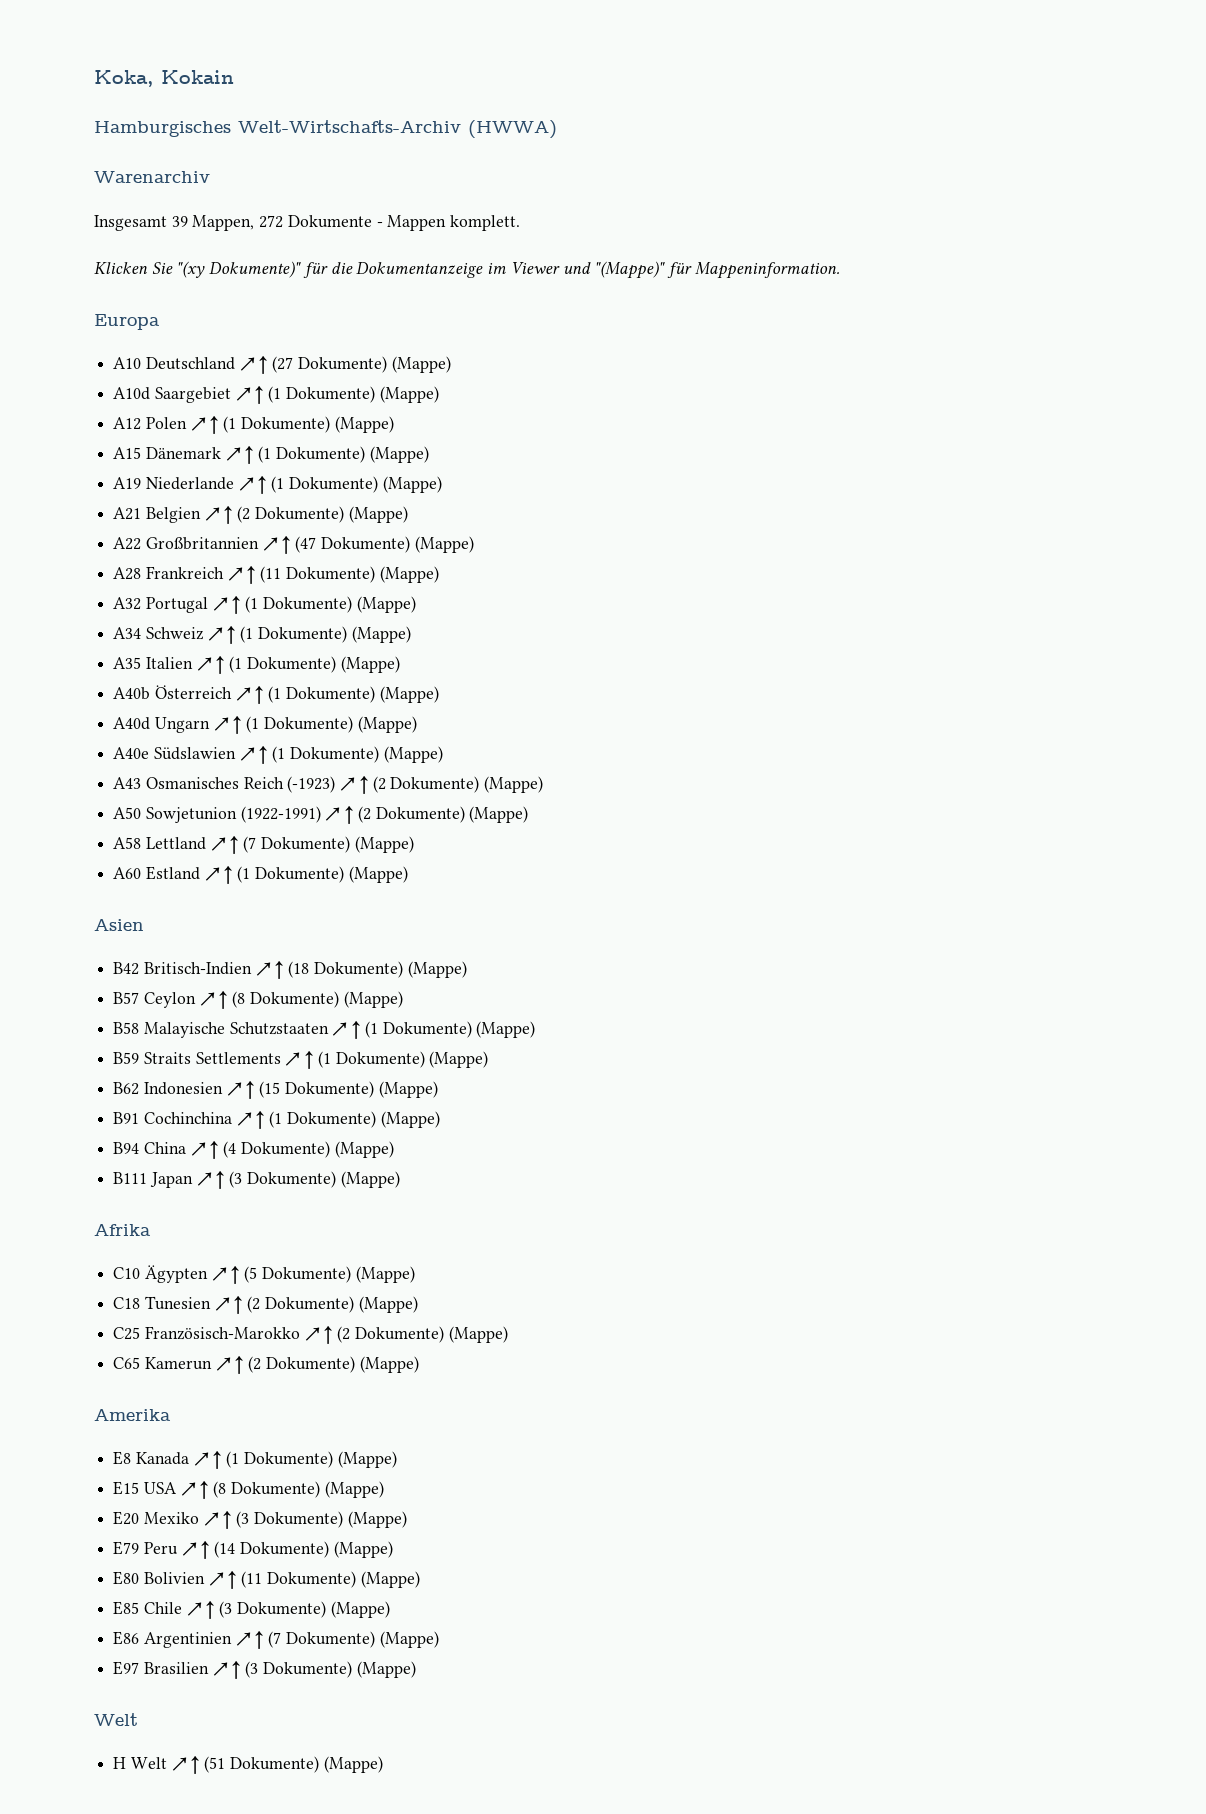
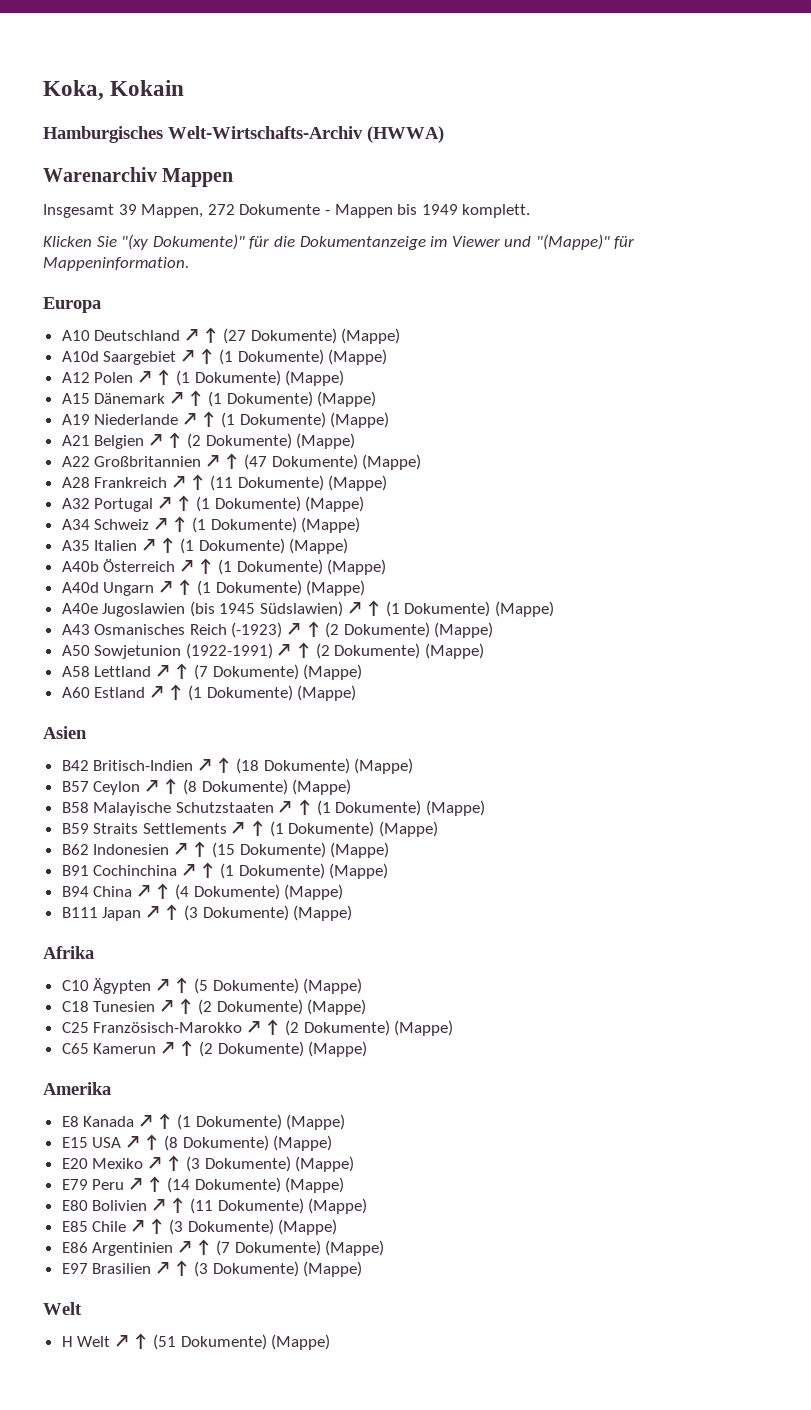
- Warenarchiv
+ Warenarchiv Mappen
- Insgesamt 39 Mappen, 272 Dokumente - Mappen komplett.
+ Insgesamt 39 Mappen, 272 Dokumente - Mappen bis 1949 komplett.
- A40e Südslawien ↗ ↑ (1 Dokumente) (Mappe)
+ A40e Jugoslawien (bis 1945 Südslawien) ↗ ↑ (1 Dokumente) (Mappe)

